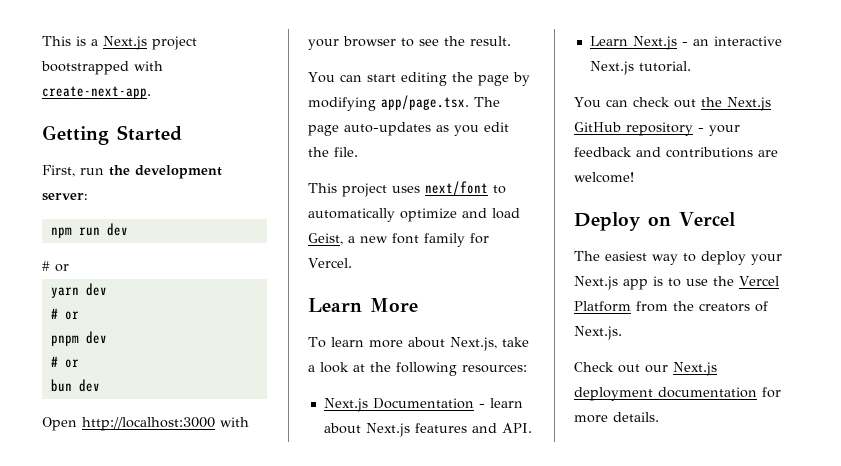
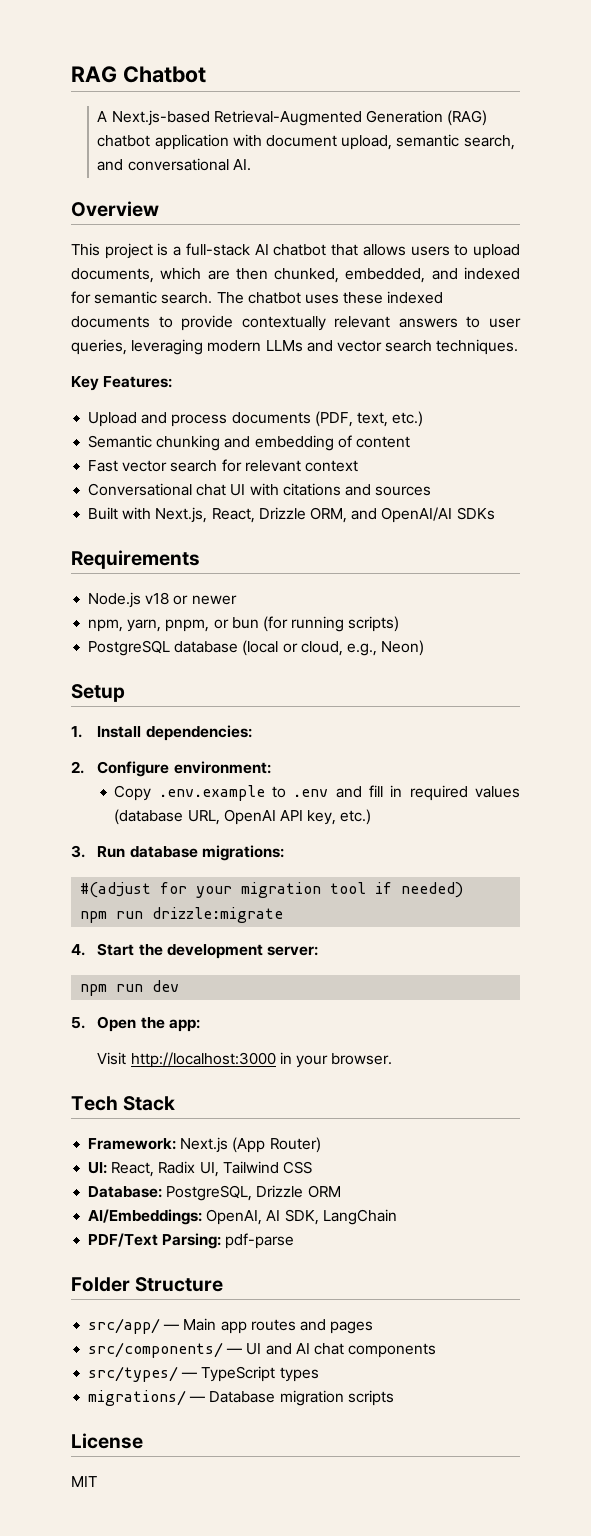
- This is a Next.js project bootstrapped with create-next-app.
- Getting Started
- First, run the development server:
+ RAG Chatbot
+ A Next.js-based Retrieval-Augmented Generation (RAG) chatbot application with document upload, semantic search, and conversational AI.
+ Overview
+ This project is a full-stack AI chatbot that allows users to upload documents, which are then chunked, embedded, and indexed for semantic search. The chatbot uses these indexed documents to provide contextually relevant answers to user queries, leveraging modern LLMs and vector search techniques.
+ Key Features:
+ Upload and process documents (PDF, text, etc.)
+ Semantic chunking and embedding of content
+ Fast vector search for relevant context
+ Conversational chat UI with citations and sources
+ Built with Next.js, React, Drizzle ORM, and OpenAI/AI SDKs
+ Requirements
+ Node.js v18 or newer
+ npm, yarn, pnpm, or bun (for running scripts)
+ PostgreSQL database (local or cloud, e.g., Neon)
+ Setup
+ 1. Install dependencies:
+ 2. Configure environment:
+ Copy .env.example to .env and fill in required values (database URL, OpenAI API key, etc.)
+ 3. Run database migrations:
+ #(adjust for your migration tool if needed)
+ npm run drizzle:migrate
+ 4. Start the development server:
  npm run dev
- # or
- yarn dev
- # or
- pnpm dev
- # or
- bun dev
- Open http://localhost:3000 with your browser to see the result.
- You can start editing the page by modifying app/page.tsx. The page auto-updates as you edit the file.
- This project uses next/font to automatically optimize and load Geist, a new font family for Vercel.
- Learn More
- To learn more about Next.js, take a look at the following resources:
- Next.js Documentation - learn about Next.js features and API.
- Learn Next.js - an interactive Next.js tutorial.
- You can check out the Next.js GitHub repository - your feedback and contributions are welcome!
- Deploy on Vercel
- The easiest way to deploy your Next.js app is to use the Vercel Platform from the creators of Next.js.
- Check out our Next.js deployment documentation for more details.
+ 5. Open the app:
+ Visit http://localhost:3000 in your browser.
+ Tech Stack
+ Framework: Next.js (App Router)
+ UI: React, Radix UI, Tailwind CSS
+ Database: PostgreSQL, Drizzle ORM
+ AI/Embeddings: OpenAI, AI SDK, LangChain
+ PDF/Text Parsing: pdf-parse
+ Folder Structure
+ src/app/ — Main app routes and pages
+ src/components/ — UI and AI chat components
+ src/types/ — TypeScript types
+ migrations/ — Database migration scripts
+ License
+ MIT

